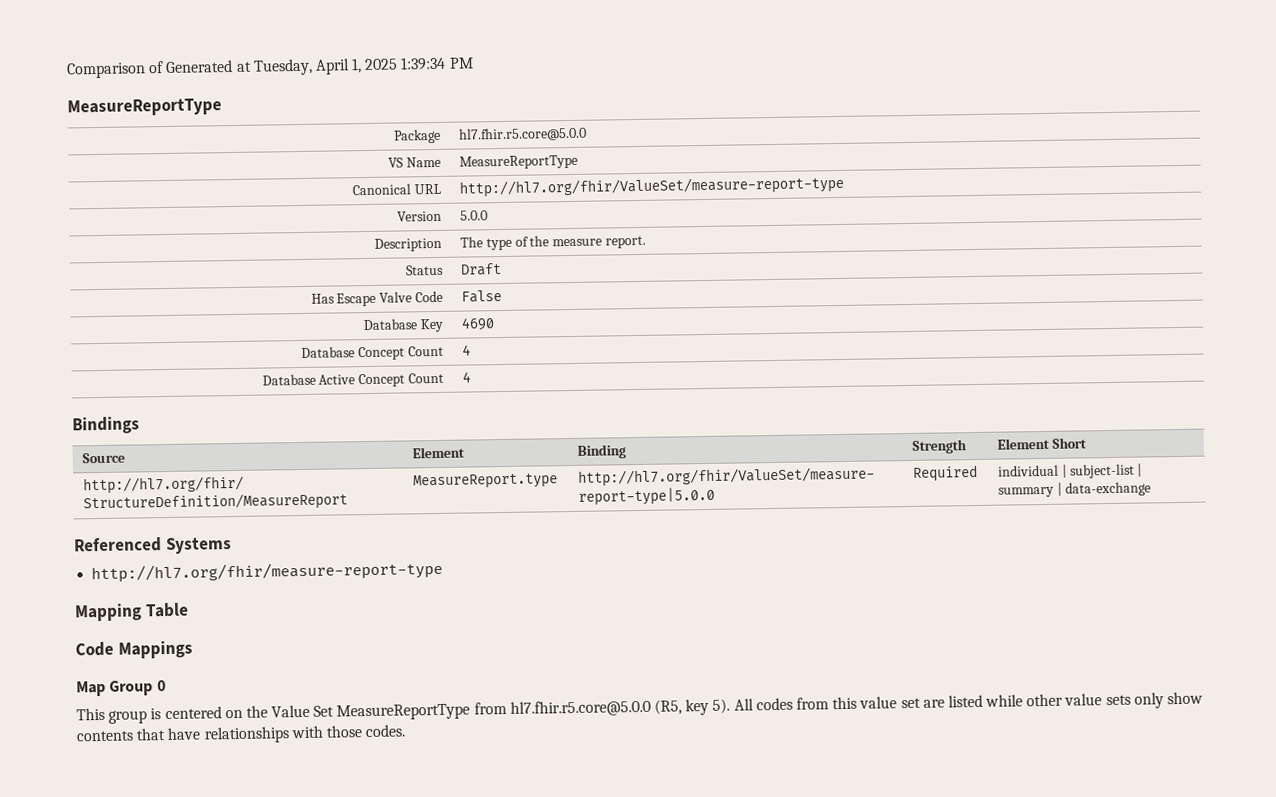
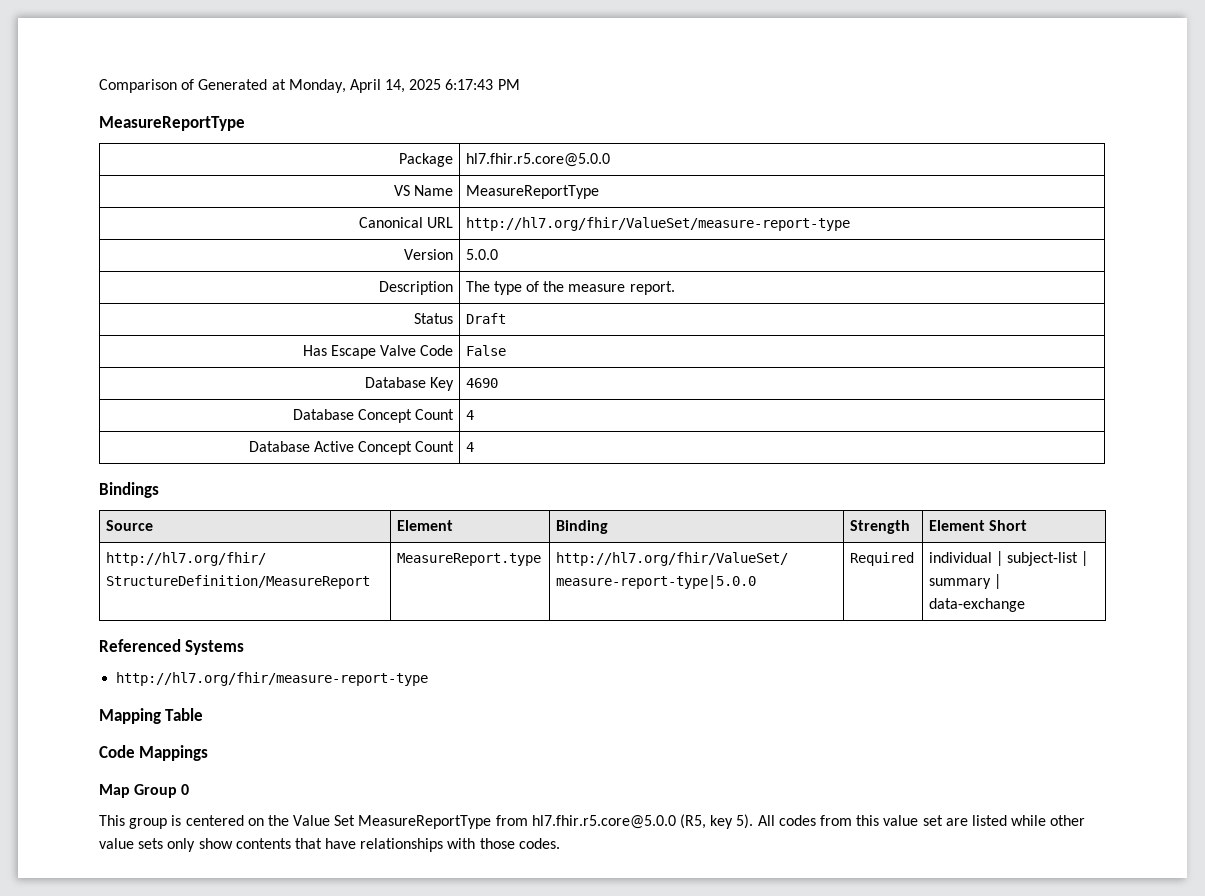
- Comparison of Generated at Tuesday, April 1, 2025 1:39:34 PM
+ Comparison of Generated at Monday, April 14, 2025 6:17:43 PM

